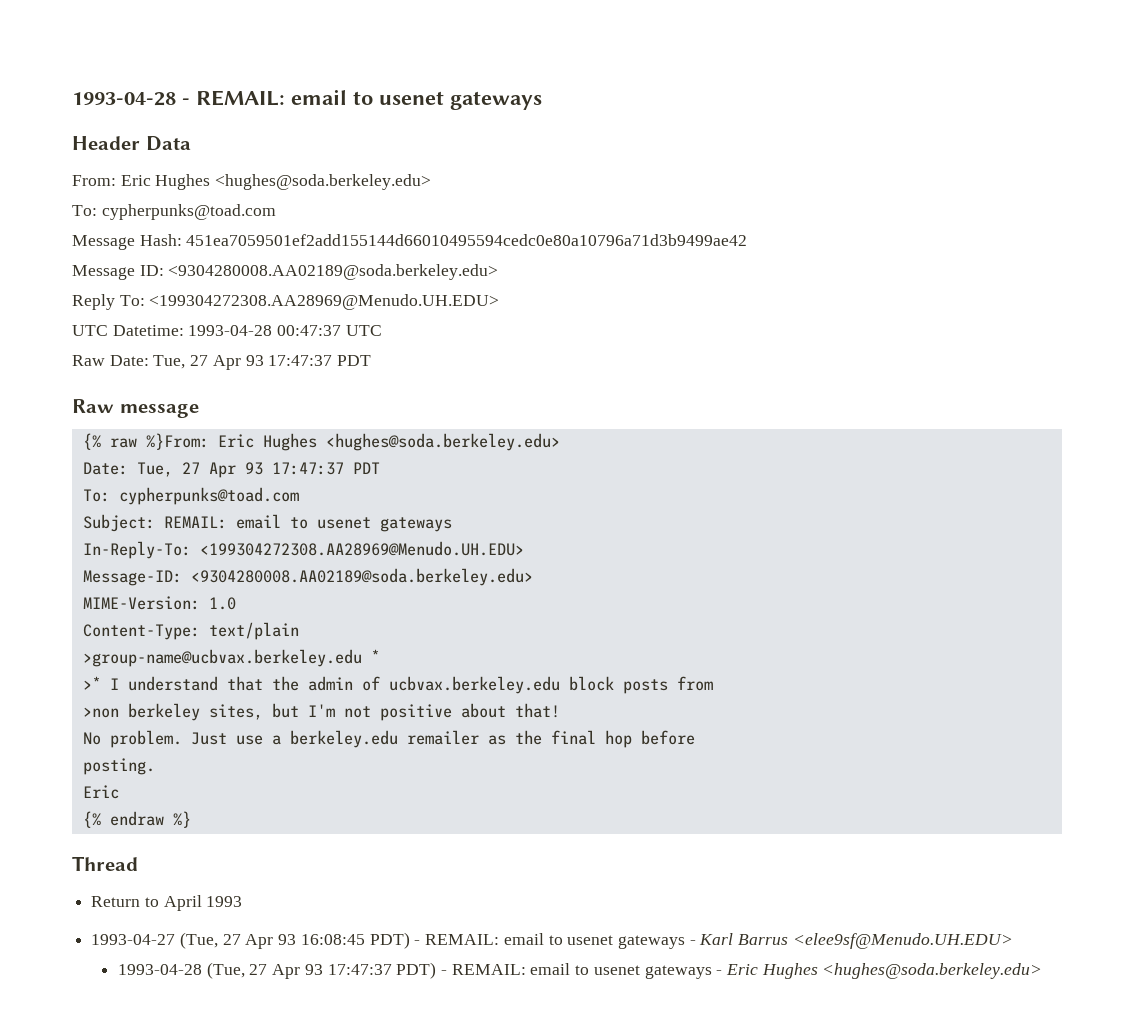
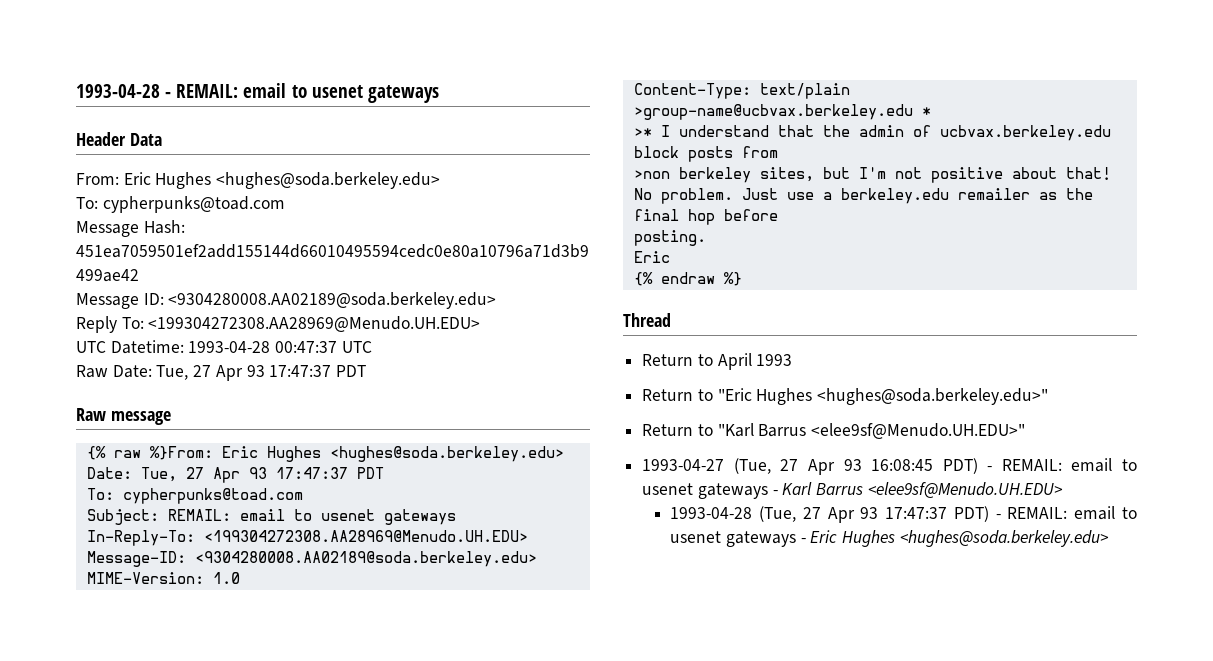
+ Return to "Eric Hughes <hughes@soda.berkeley.edu>"
+ Return to "Karl Barrus <elee9sf@Menudo.UH.EDU>"

